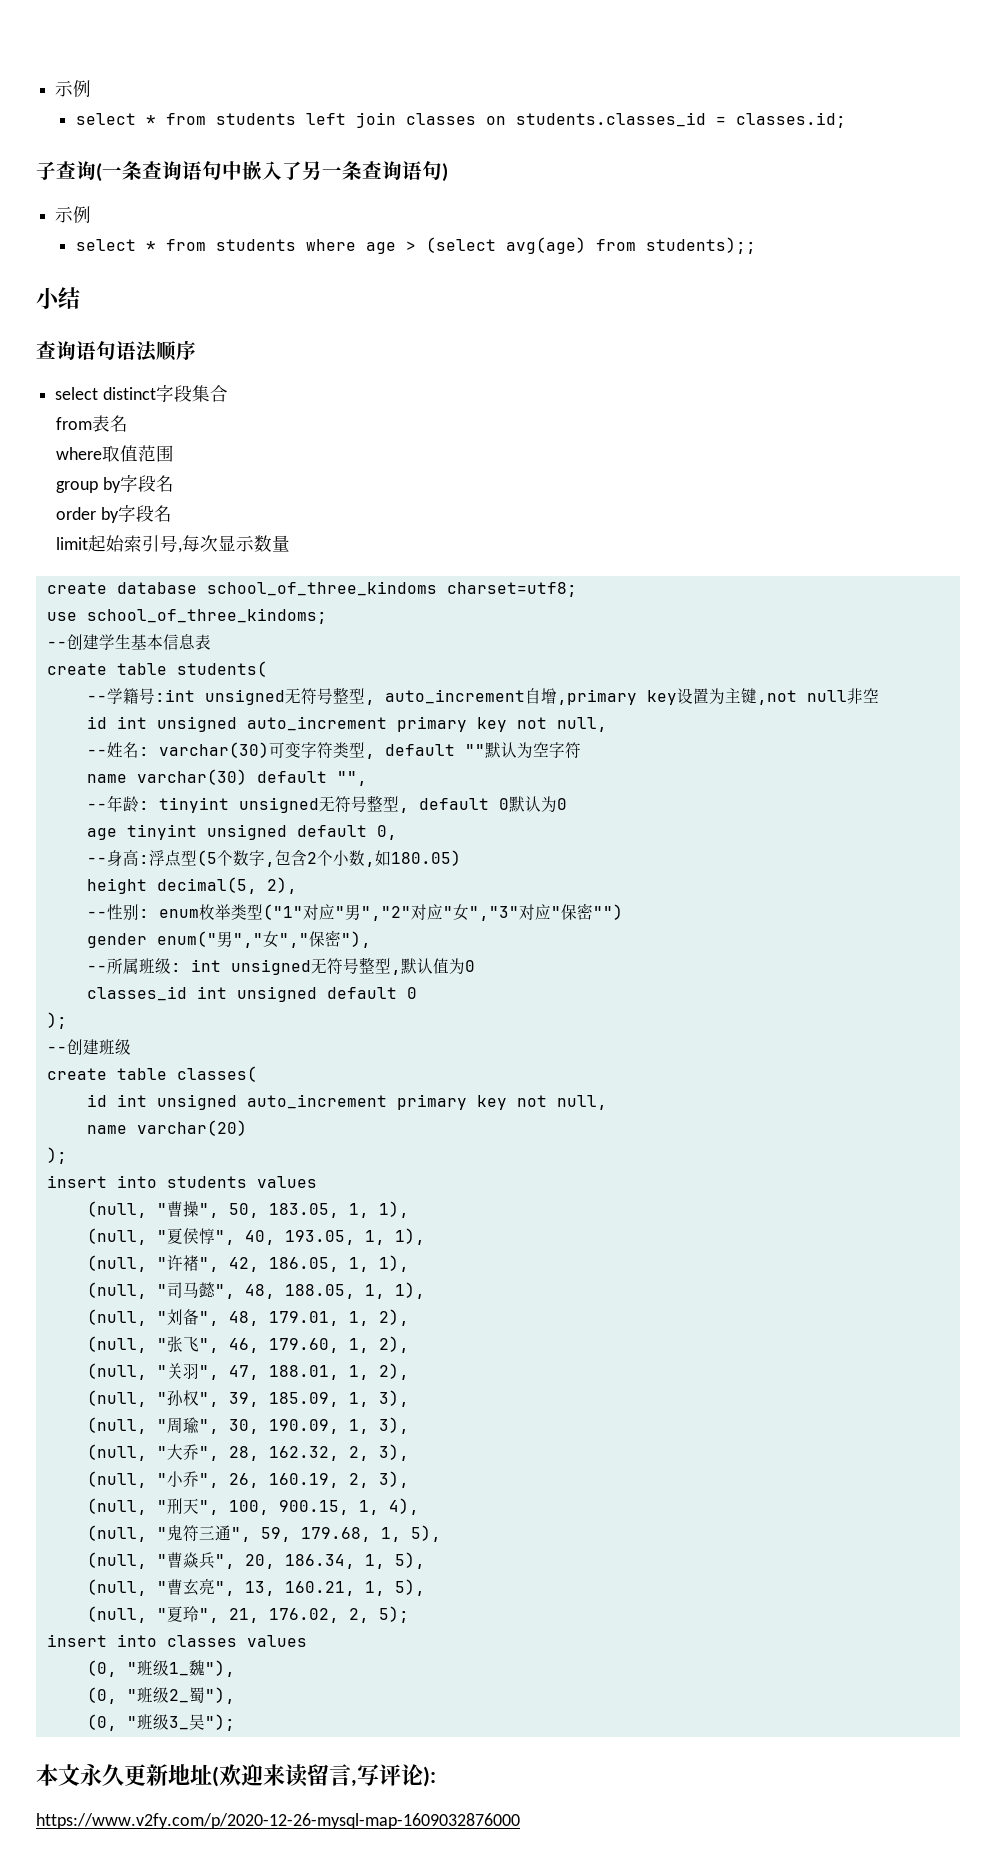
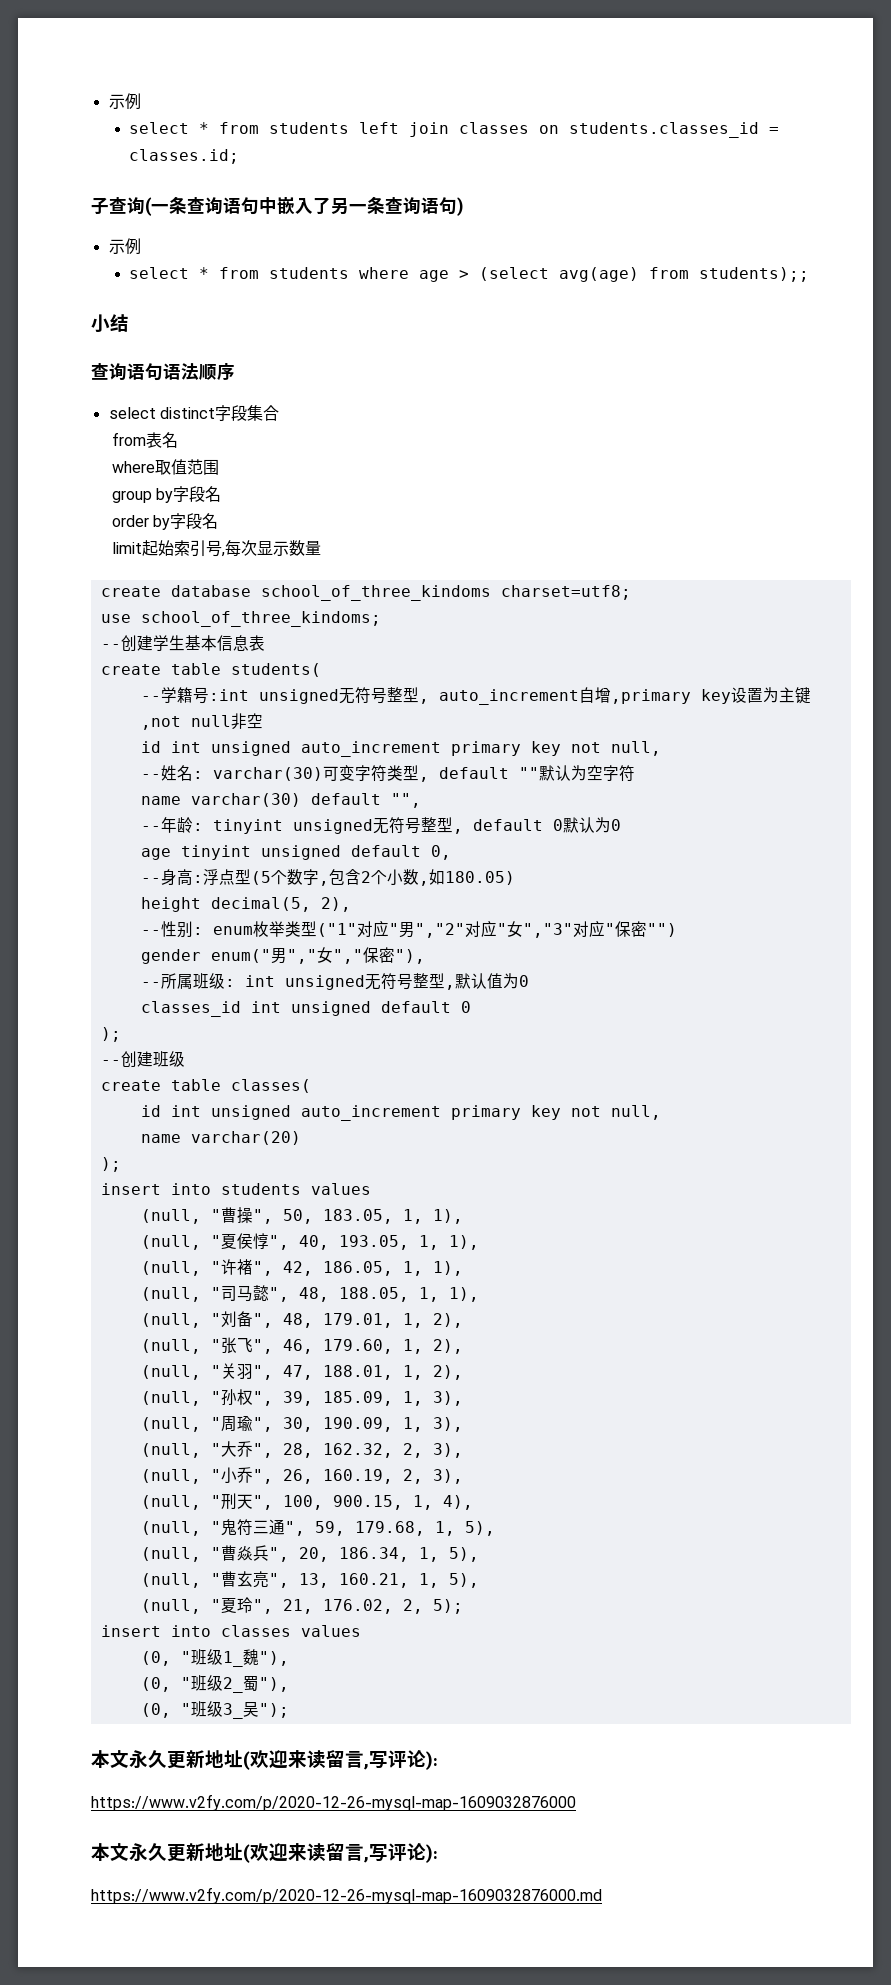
  https://www.v2fy.com/p/2020-12-26-mysql-map-1609032876000
+ 本文永久更新地址(欢迎来读留言,写评论):
+ https://www.v2fy.com/p/2020-12-26-mysql-map-1609032876000.md

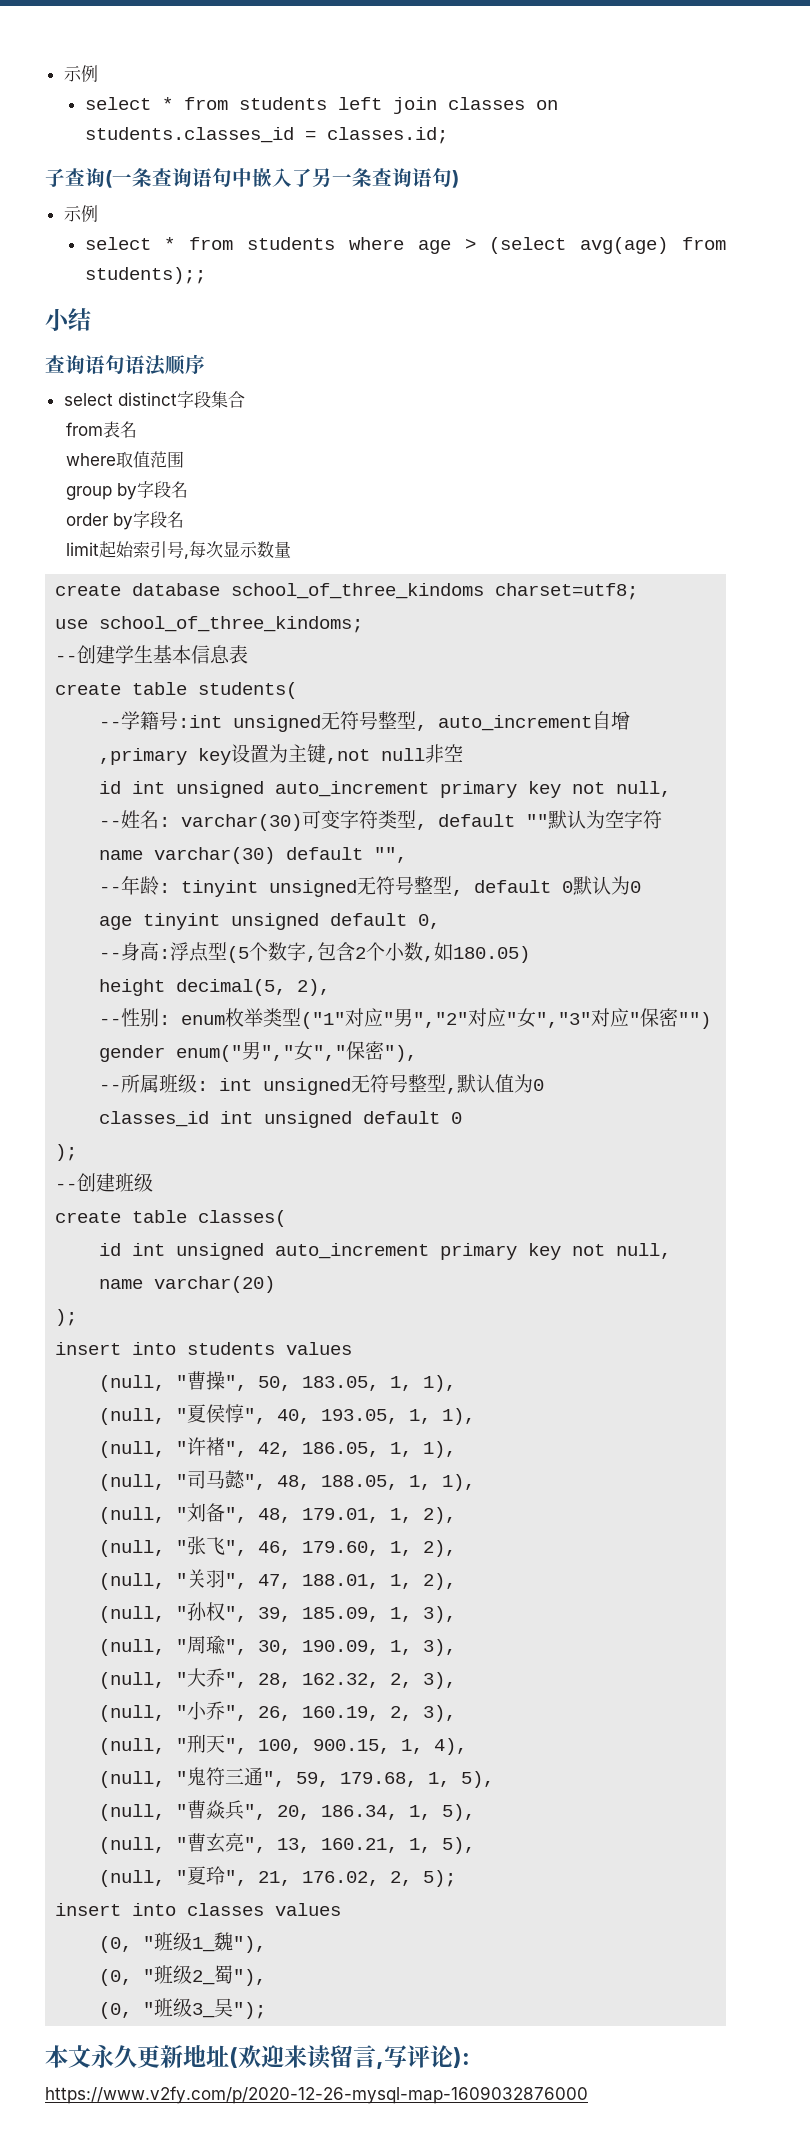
  https://www.v2fy.com/p/2020-12-26-mysql-map-1609032876000
- 本文永久更新地址(欢迎来读留言,写评论):
- https://www.v2fy.com/p/2020-12-26-mysql-map-1609032876000.md

